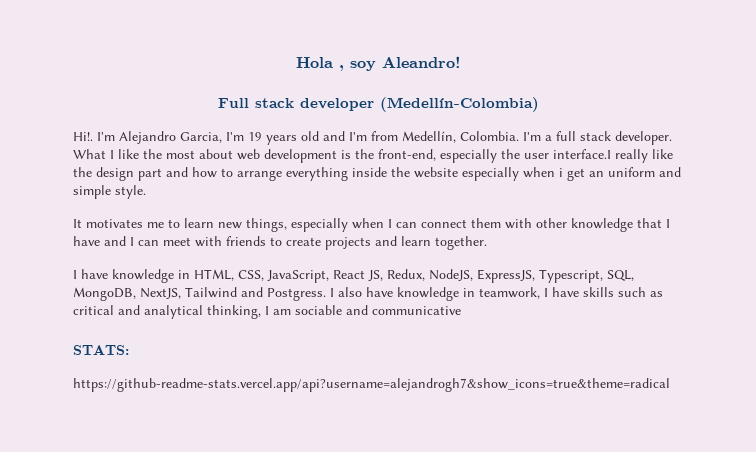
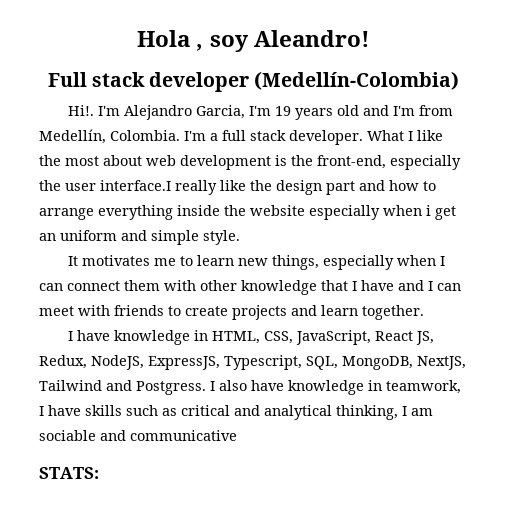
- https://github-readme-stats.vercel.app/api?username=alejandrogh7&show_icons=true&theme=radical

